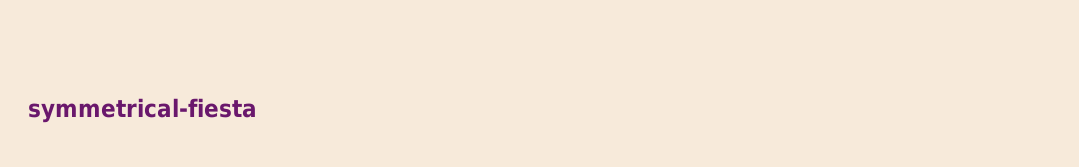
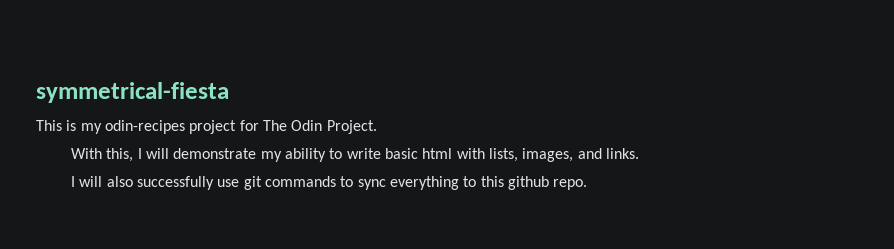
+ This is my odin-recipes project for The Odin Project.
+ With this, I will demonstrate my ability to write basic html with lists, images, and links.
+ I will also successfully use git commands to sync everything to this github repo.

